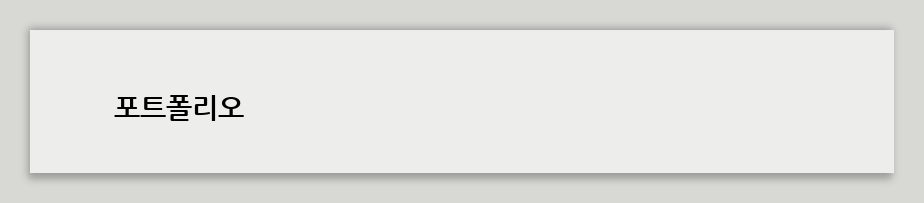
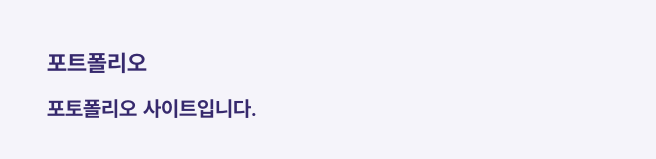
+ 포토폴리오 사이트입니다.

